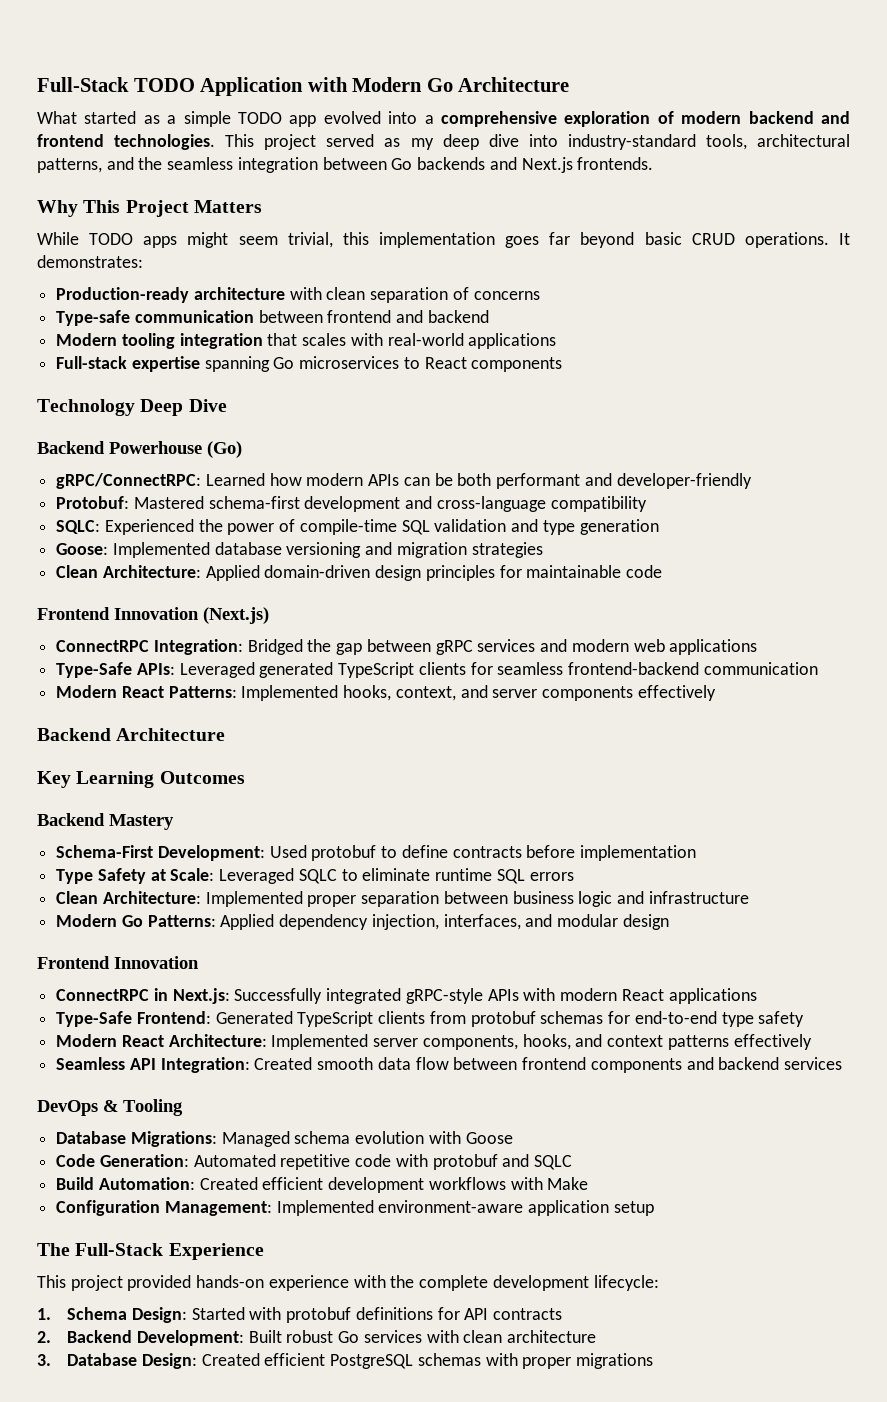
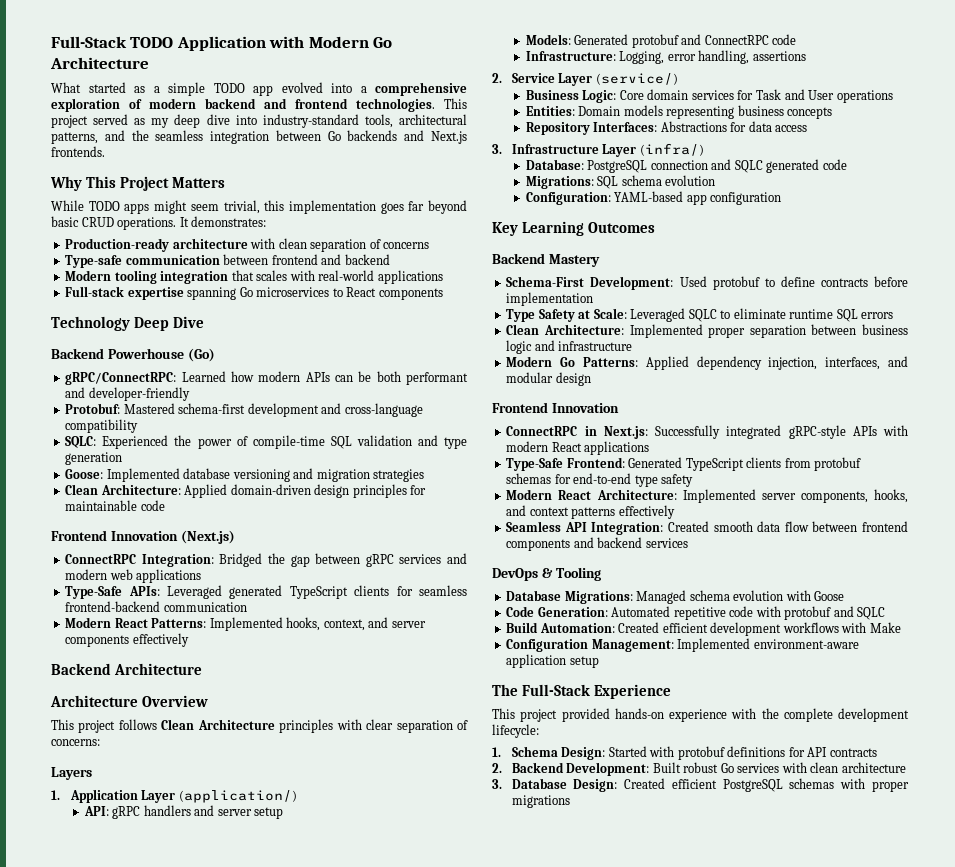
+ Architecture Overview
+ This project follows Clean Architecture principles with clear separation of concerns:
+ Layers
+ 1. Application Layer (application/)
+ API: gRPC handlers and server setup
+ Models: Generated protobuf and ConnectRPC code
+ Infrastructure: Logging, error handling, assertions
+ 2. Service Layer (service/)
+ Business Logic: Core domain services for Task and User operations
+ Entities: Domain models representing business concepts
+ Repository Interfaces: Abstractions for data access
+ 3. Infrastructure Layer (infra/)
+ Database: PostgreSQL connection and SQLC generated code
+ Migrations: SQL schema evolution
+ Configuration: YAML-based app configuration

